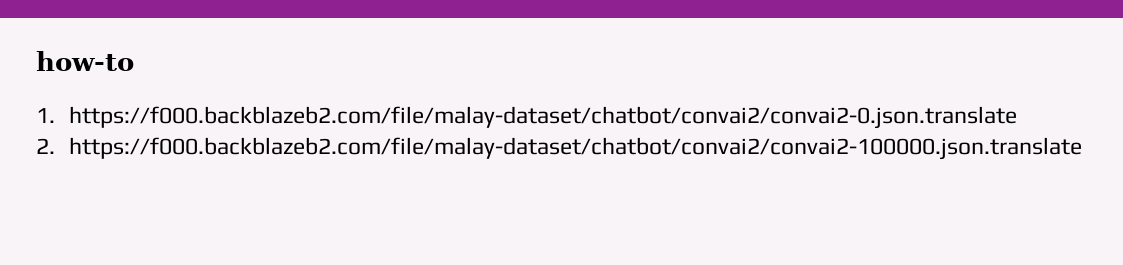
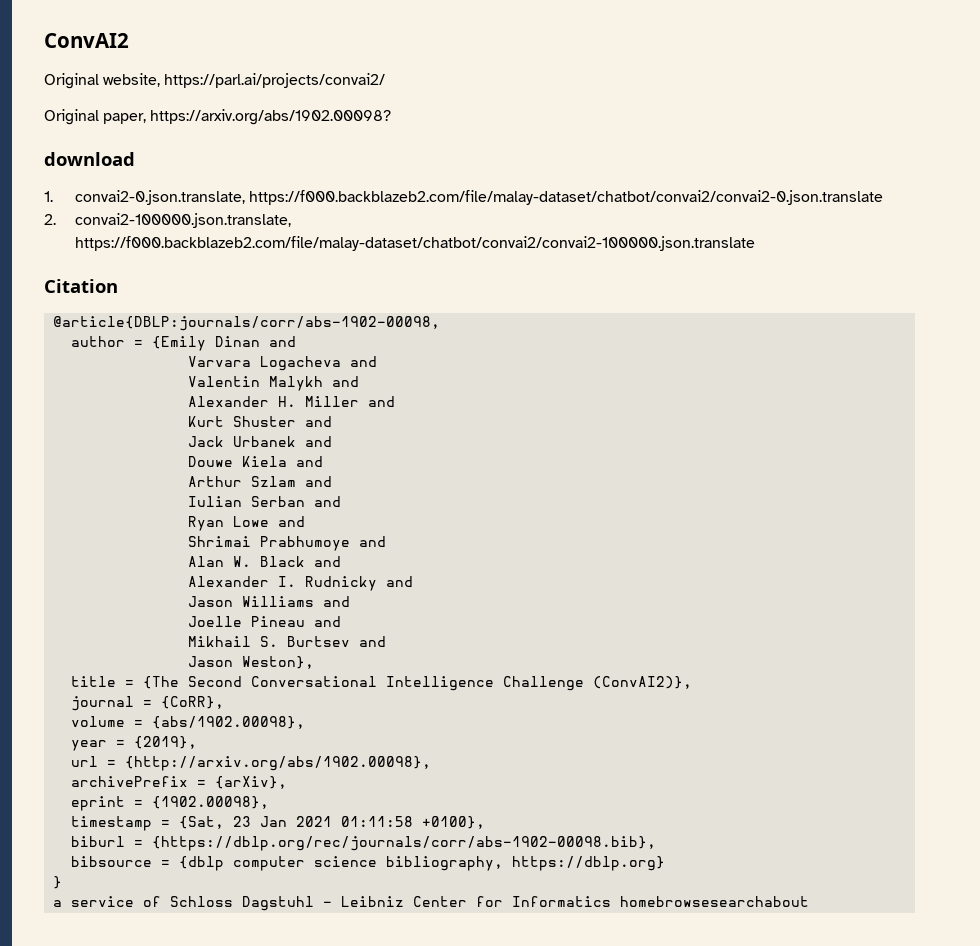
- how-to
- 1. https://f000.backblazeb2.com/file/malay-dataset/chatbot/convai2/convai2-0.json.translate
+ ConvAI2
+ Original website, https://parl.ai/projects/convai2/
+ Original paper, https://arxiv.org/abs/1902.00098?
+ download
+ 1. convai2-0.json.translate, https://f000.backblazeb2.com/file/malay-dataset/chatbot/convai2/convai2-0.json.translate
- 2. https://f000.backblazeb2.com/file/malay-dataset/chatbot/convai2/convai2-100000.json.translate
+ 2. convai2-100000.json.translate, https://f000.backblazeb2.com/file/malay-dataset/chatbot/convai2/convai2-100000.json.translate
+ Citation
+ @article{DBLP:journals/corr/abs-1902-00098,
+ author = {Emily Dinan and
+ Varvara Logacheva and
+ Valentin Malykh and
+ Alexander H. Miller and
+ Kurt Shuster and
+ Jack Urbanek and
+ Douwe Kiela and
+ Arthur Szlam and
+ Iulian Serban and
+ Ryan Lowe and
+ Shrimai Prabhumoye and
+ Alan W. Black and
+ Alexander I. Rudnicky and
+ Jason Williams and
+ Joelle Pineau and
+ Mikhail S. Burtsev and
+ Jason Weston},
+ title = {The Second Conversational Intelligence Challenge (ConvAI2)},
+ journal = {CoRR},
+ volume = {abs/1902.00098},
+ year = {2019},
+ url = {http://arxiv.org/abs/1902.00098},
+ archivePrefix = {arXiv},
+ eprint = {1902.00098},
+ timestamp = {Sat, 23 Jan 2021 01:11:58 +0100},
+ biburl = {https://dblp.org/rec/journals/corr/abs-1902-00098.bib},
+ bibsource = {dblp computer science bibliography, https://dblp.org}
+ }
+ a service of Schloss Dagstuhl - Leibniz Center for Informatics homebrowsesearchabout

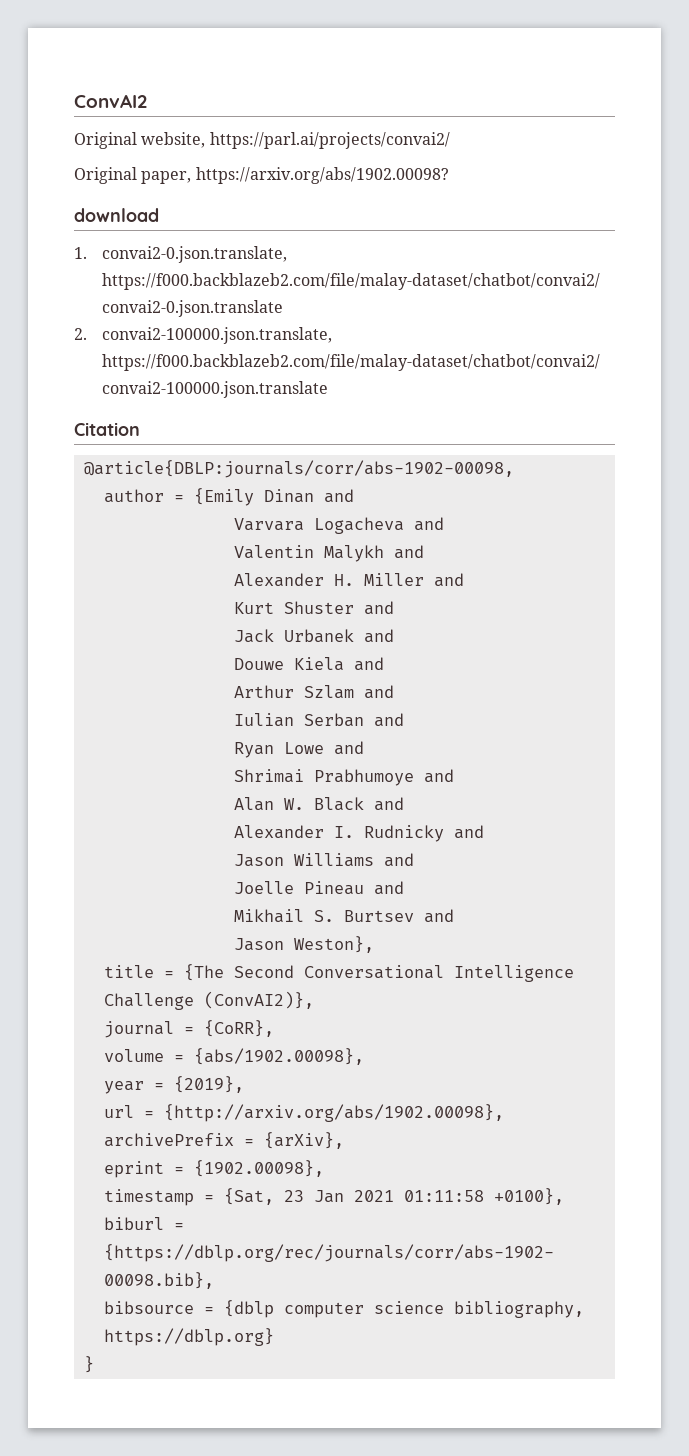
- a service of Schloss Dagstuhl - Leibniz Center for Informatics homebrowsesearchabout

